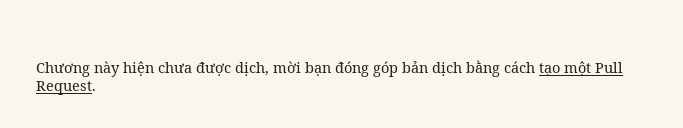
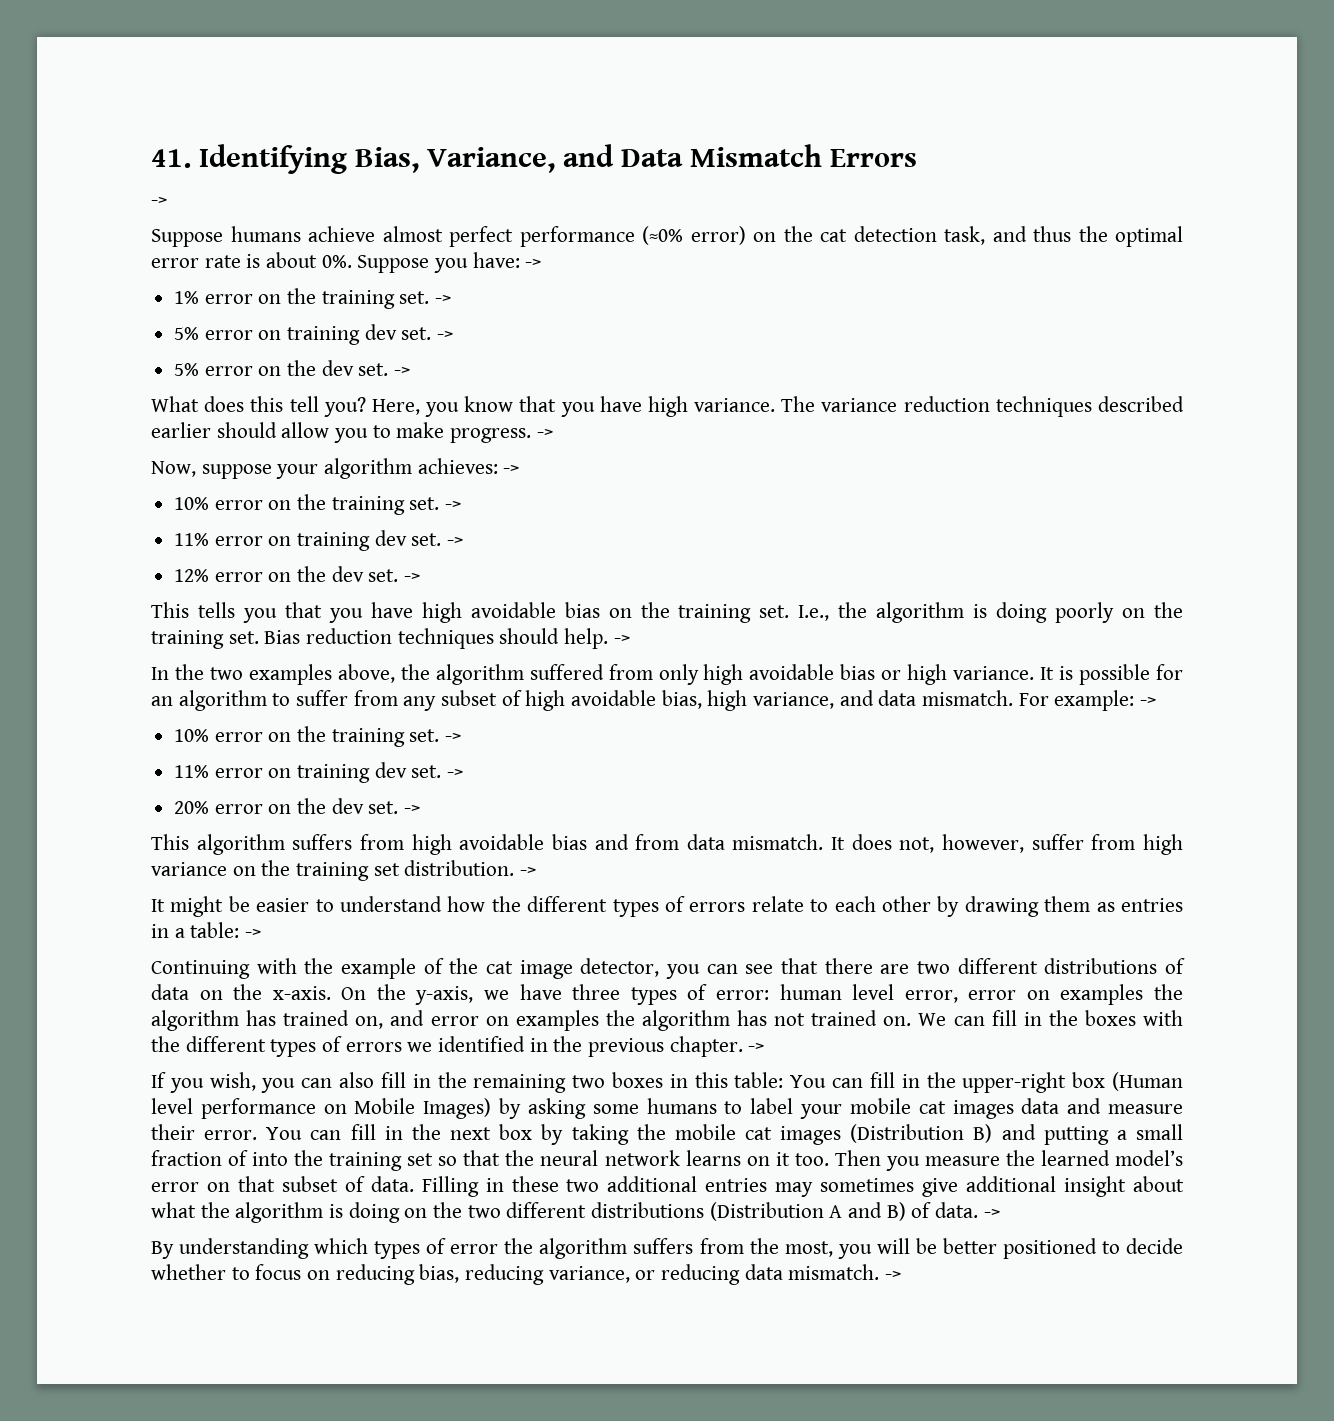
- Chương này hiện chưa được dịch, mời bạn đóng góp bản dịch bằng cách tạo một Pull Request.
+ 41. Identifying Bias, Variance, and Data Mismatch Errors
+ ->
+ Suppose humans achieve almost perfect performance (≈0% error) on the cat detection task, and thus the optimal error rate is about 0%. Suppose you have: ->
+ 1% error on the training set. ->
+ 5% error on training dev set. ->
+ 5% error on the dev set. ->
+ What does this tell you? Here, you know that you have high variance. The variance reduction techniques described earlier should allow you to make progress. ->
+ Now, suppose your algorithm achieves: ->
+ 10% error on the training set. ->
+ 11% error on training dev set. ->
+ 12% error on the dev set. ->
+ This tells you that you have high avoidable bias on the training set. I.e., the algorithm is doing poorly on the training set. Bias reduction techniques should help. ->
+ In the two examples above, the algorithm suffered from only high avoidable bias or high variance. It is possible for an algorithm to suffer from any subset of high avoidable bias, high variance, and data mismatch. For example: ->
+ 10% error on the training set. ->
+ 11% error on training dev set. ->
+ 20% error on the dev set. ->
+ This algorithm suffers from high avoidable bias and from data mismatch. It does not, however, suffer from high variance on the training set distribution. ->
+ It might be easier to understand how the different types of errors relate to each other by drawing them as entries in a table: ->
+ Continuing with the example of the cat image detector, you can see that there are two different distributions of data on the x-axis. On the y-axis, we have three types of error: human level error, error on examples the algorithm has trained on, and error on examples the algorithm has not trained on. We can fill in the boxes with the different types of errors we identified in the previous chapter. ->
+ If you wish, you can also fill in the remaining two boxes in this table: You can fill in the upper-right box (Human level performance on Mobile Images) by asking some humans to label your mobile cat images data and measure their error. You can fill in the next box by taking the mobile cat images (Distribution B) and putting a small fraction of into the training set so that the neural network learns on it too. Then you measure the learned model’s error on that subset of data. Filling in these two additional entries may sometimes give additional insight about what the algorithm is doing on the two different distributions (Distribution A and B) of data. ->
+ By understanding which types of error the algorithm suffers from the most, you will be better positioned to decide whether to focus on reducing bias, reducing variance, or reducing data mismatch. ->

